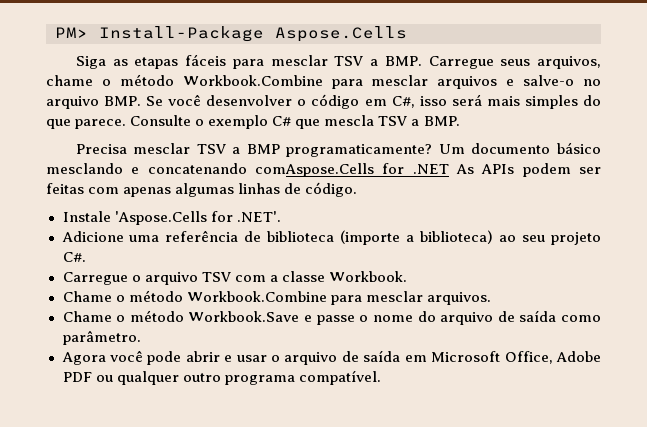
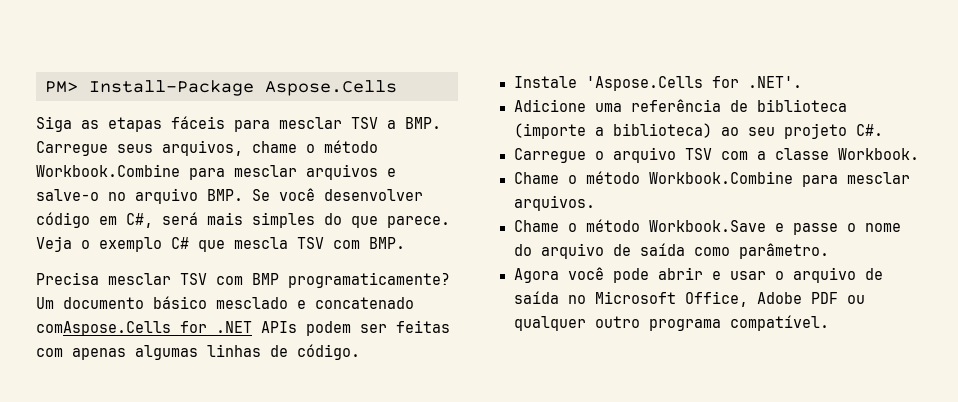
- Siga as etapas fáceis para mesclar TSV a BMP. Carregue seus arquivos, chame o método Workbook.Combine para mesclar arquivos e salve-o no arquivo BMP. Se você desenvolver o código em C#, isso será mais simples do que parece.
+ Siga as etapas fáceis para mesclar TSV a BMP. Carregue seus arquivos, chame o método Workbook.Combine para mesclar arquivos e salve-o no arquivo BMP. Se você desenvolver código em C#, será mais simples do que parece.
- Consulte o exemplo C# que mescla TSV a BMP.
+ Veja o exemplo C# que mescla TSV com BMP.
- Precisa mesclar TSV a BMP programaticamente?
+ Precisa mesclar TSV com BMP programaticamente?
- Um documento básico mesclando e concatenando comAspose.Cells for .NET As APIs podem ser feitas com apenas algumas linhas de código.
+ Um documento básico mesclado e concatenado comAspose.Cells for .NET APIs podem ser feitas com apenas algumas linhas de código.
- Agora você pode abrir e usar o arquivo de saída em Microsoft Office, Adobe PDF ou qualquer outro programa compatível.
+ Agora você pode abrir e usar o arquivo de saída no Microsoft Office, Adobe PDF ou qualquer outro programa compatível.

